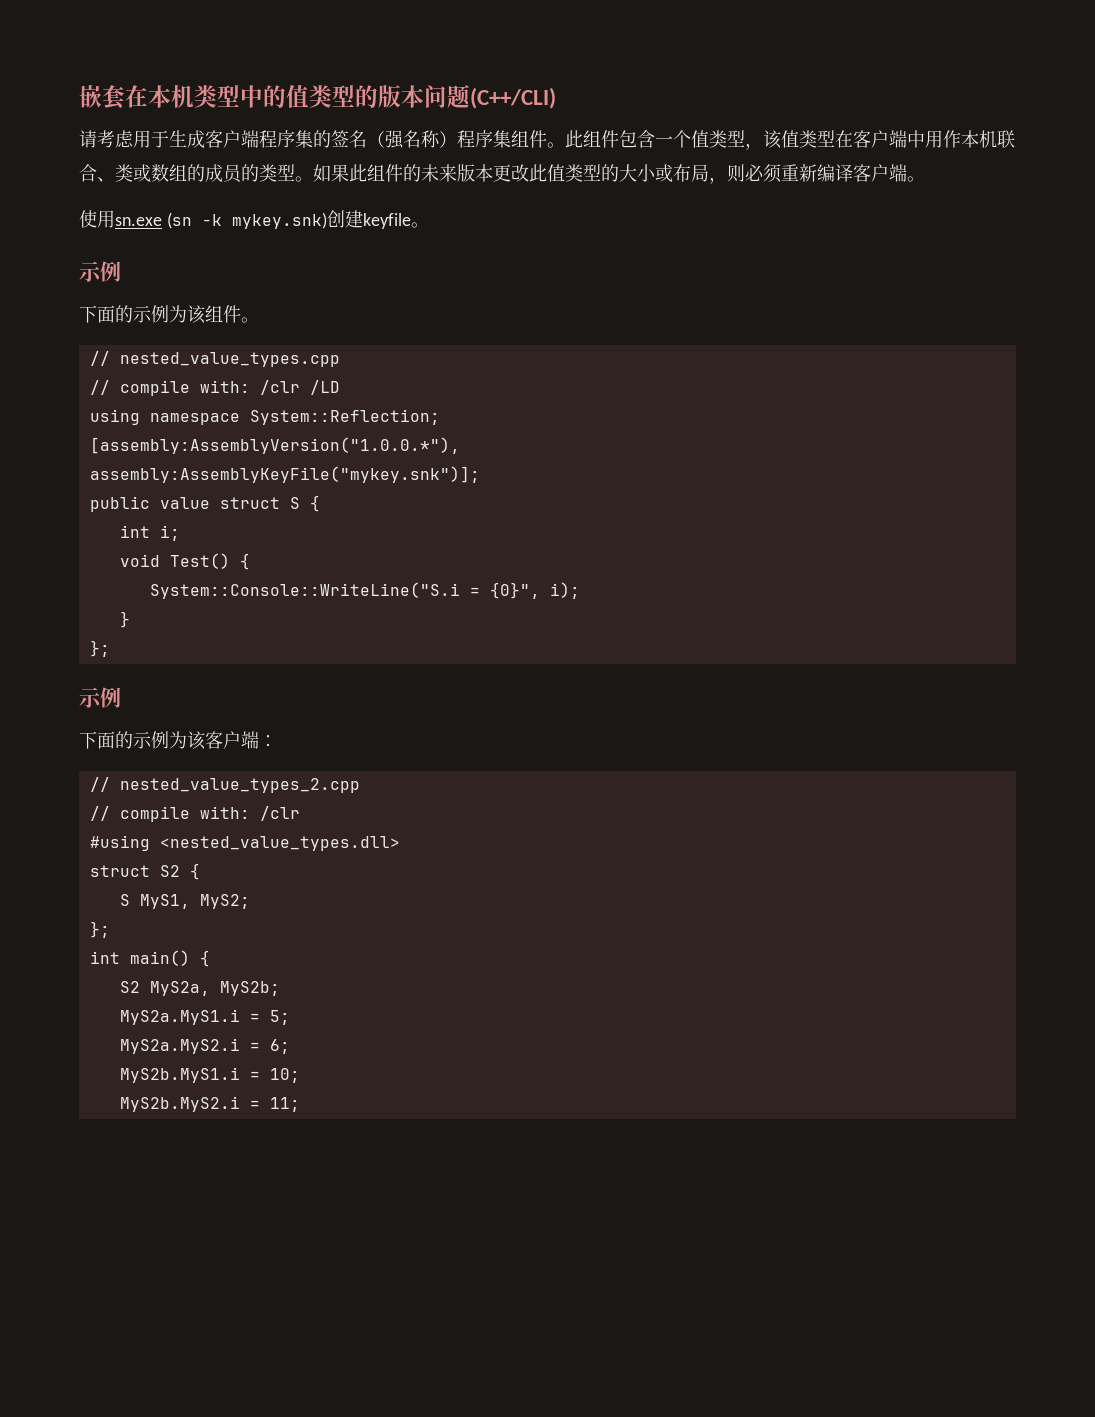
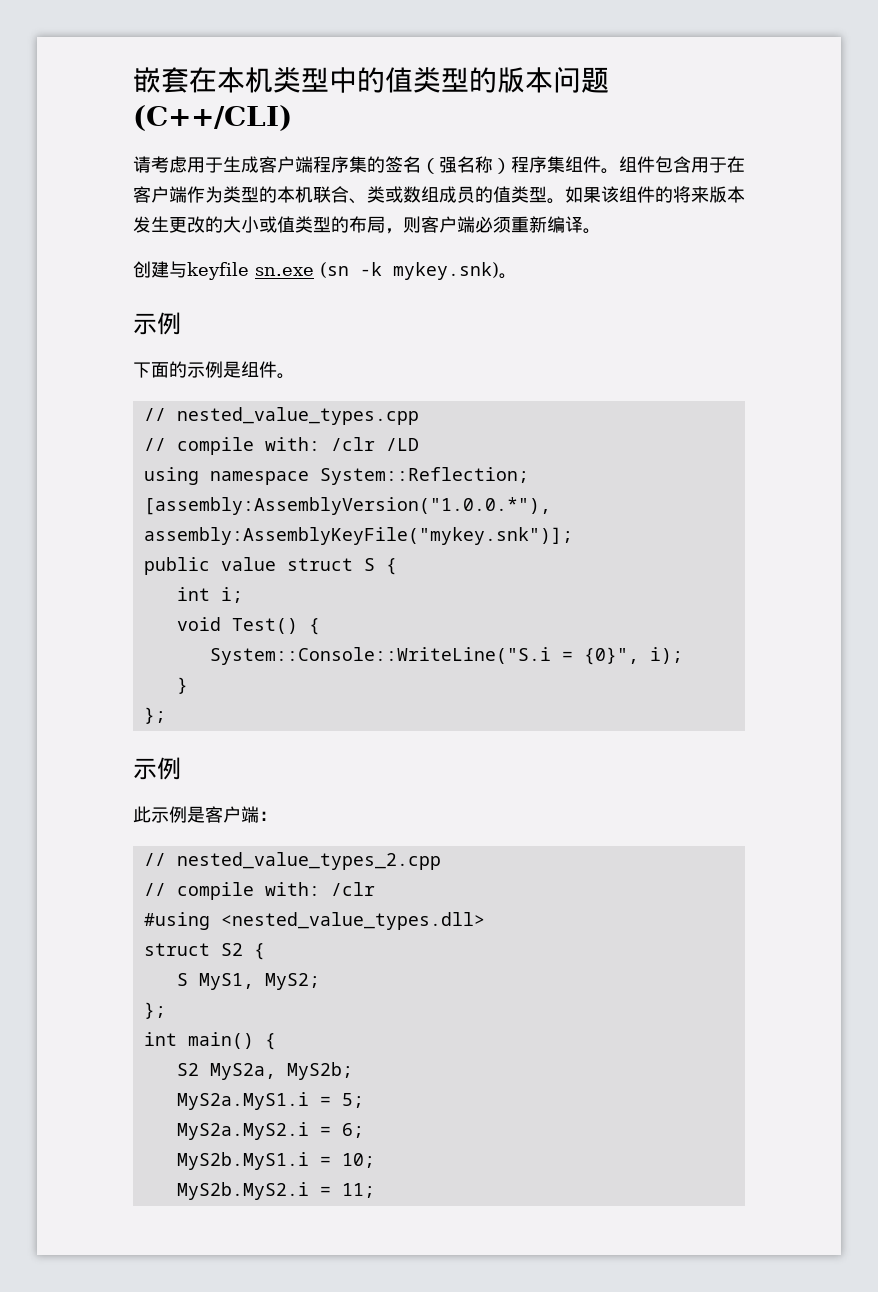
- 此组件包含一个值类型，该值类型在客户端中用作本机联合、类或数组的成员的类型。
+ 组件包含用于在客户端作为类型的本机联合、类或数组成员的值类型。
- 如果此组件的未来版本更改此值类型的大小或布局，则必须重新编译客户端。
- 使用sn.exe (sn -k mykey.snk)创建keyfile。
+ 如果该组件的将来版本发生更改的大小或值类型的布局，则客户端必须重新编译。
+ 创建与keyfile sn.exe (sn -k mykey.snk)。
- 下面的示例为该组件。
+ 下面的示例是组件。
- 下面的示例为该客户端：
+ 此示例是客户端：

